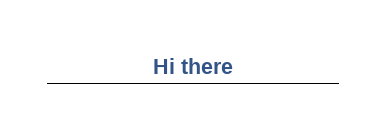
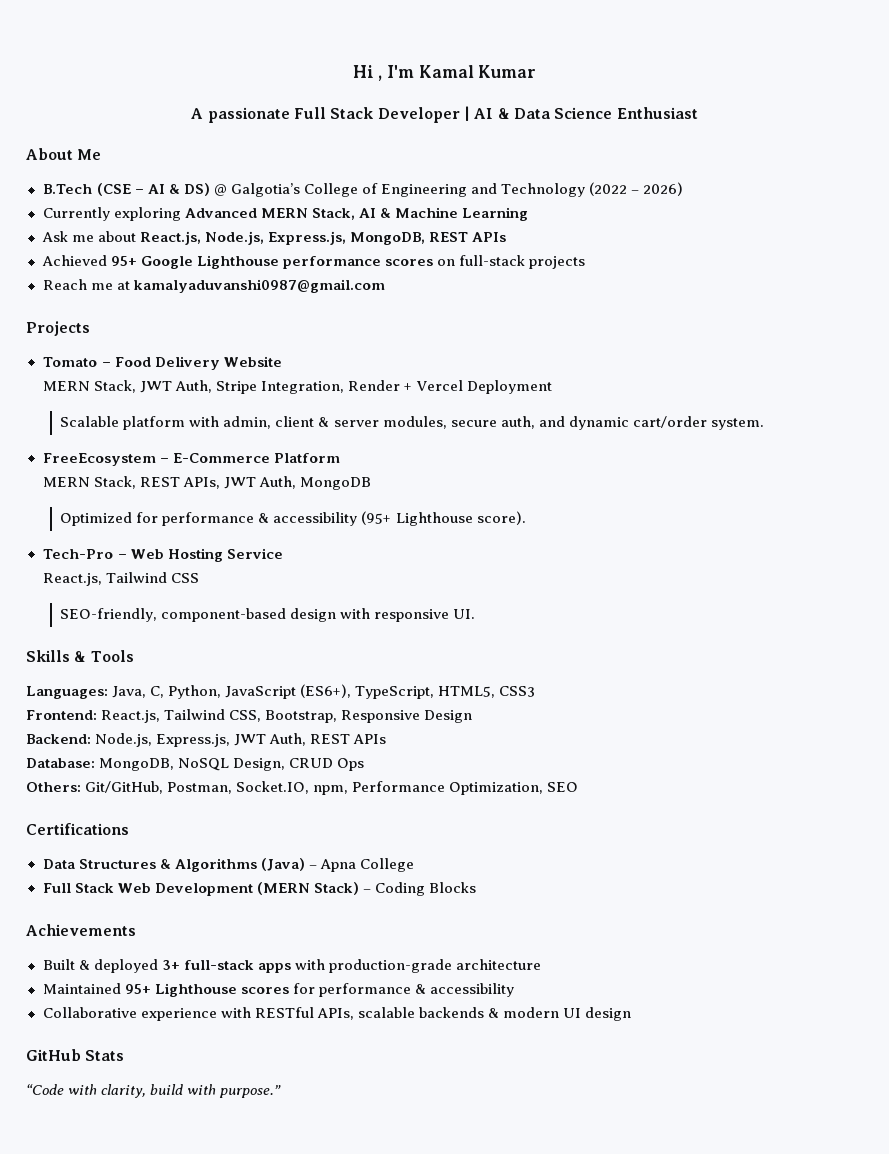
- Hi there
+ Hi , I'm Kamal Kumar
+ A passionate Full Stack Developer | AI & Data Science Enthusiast
+ About Me
+ B.Tech (CSE – AI & DS) @ Galgotia’s College of Engineering and Technology (2022 – 2026)
+ Currently exploring Advanced MERN Stack, AI & Machine Learning
+ Ask me about React.js, Node.js, Express.js, MongoDB, REST APIs
+ Achieved 95+ Google Lighthouse performance scores on full-stack projects
+ Reach me at kamalyaduvanshi0987@gmail.com
+ Projects
+ Tomato – Food Delivery Website
+ MERN Stack, JWT Auth, Stripe Integration, Render + Vercel Deployment
+ Scalable platform with admin, client & server modules, secure auth, and dynamic cart/order system.
+ FreeEcosystem – E-Commerce Platform
+ MERN Stack, REST APIs, JWT Auth, MongoDB
+ Optimized for performance & accessibility (95+ Lighthouse score).
+ Tech-Pro – Web Hosting Service
+ React.js, Tailwind CSS
+ SEO-friendly, component-based design with responsive UI.
+ Skills & Tools
+ Languages: Java, C, Python, JavaScript (ES6+), TypeScript, HTML5, CSS3
+ Frontend: React.js, Tailwind CSS, Bootstrap, Responsive Design
+ Backend: Node.js, Express.js, JWT Auth, REST APIs
+ Database: MongoDB, NoSQL Design, CRUD Ops
+ Others: Git/GitHub, Postman, Socket.IO, npm, Performance Optimization, SEO
+ Certifications
+ Data Structures & Algorithms (Java) – Apna College
+ Full Stack Web Development (MERN Stack) – Coding Blocks
+ Achievements
+ Built & deployed 3+ full-stack apps with production-grade architecture
+ Maintained 95+ Lighthouse scores for performance & accessibility
+ Collaborative experience with RESTful APIs, scalable backends & modern UI design
+ GitHub Stats
+ “Code with clarity, build with purpose.”

